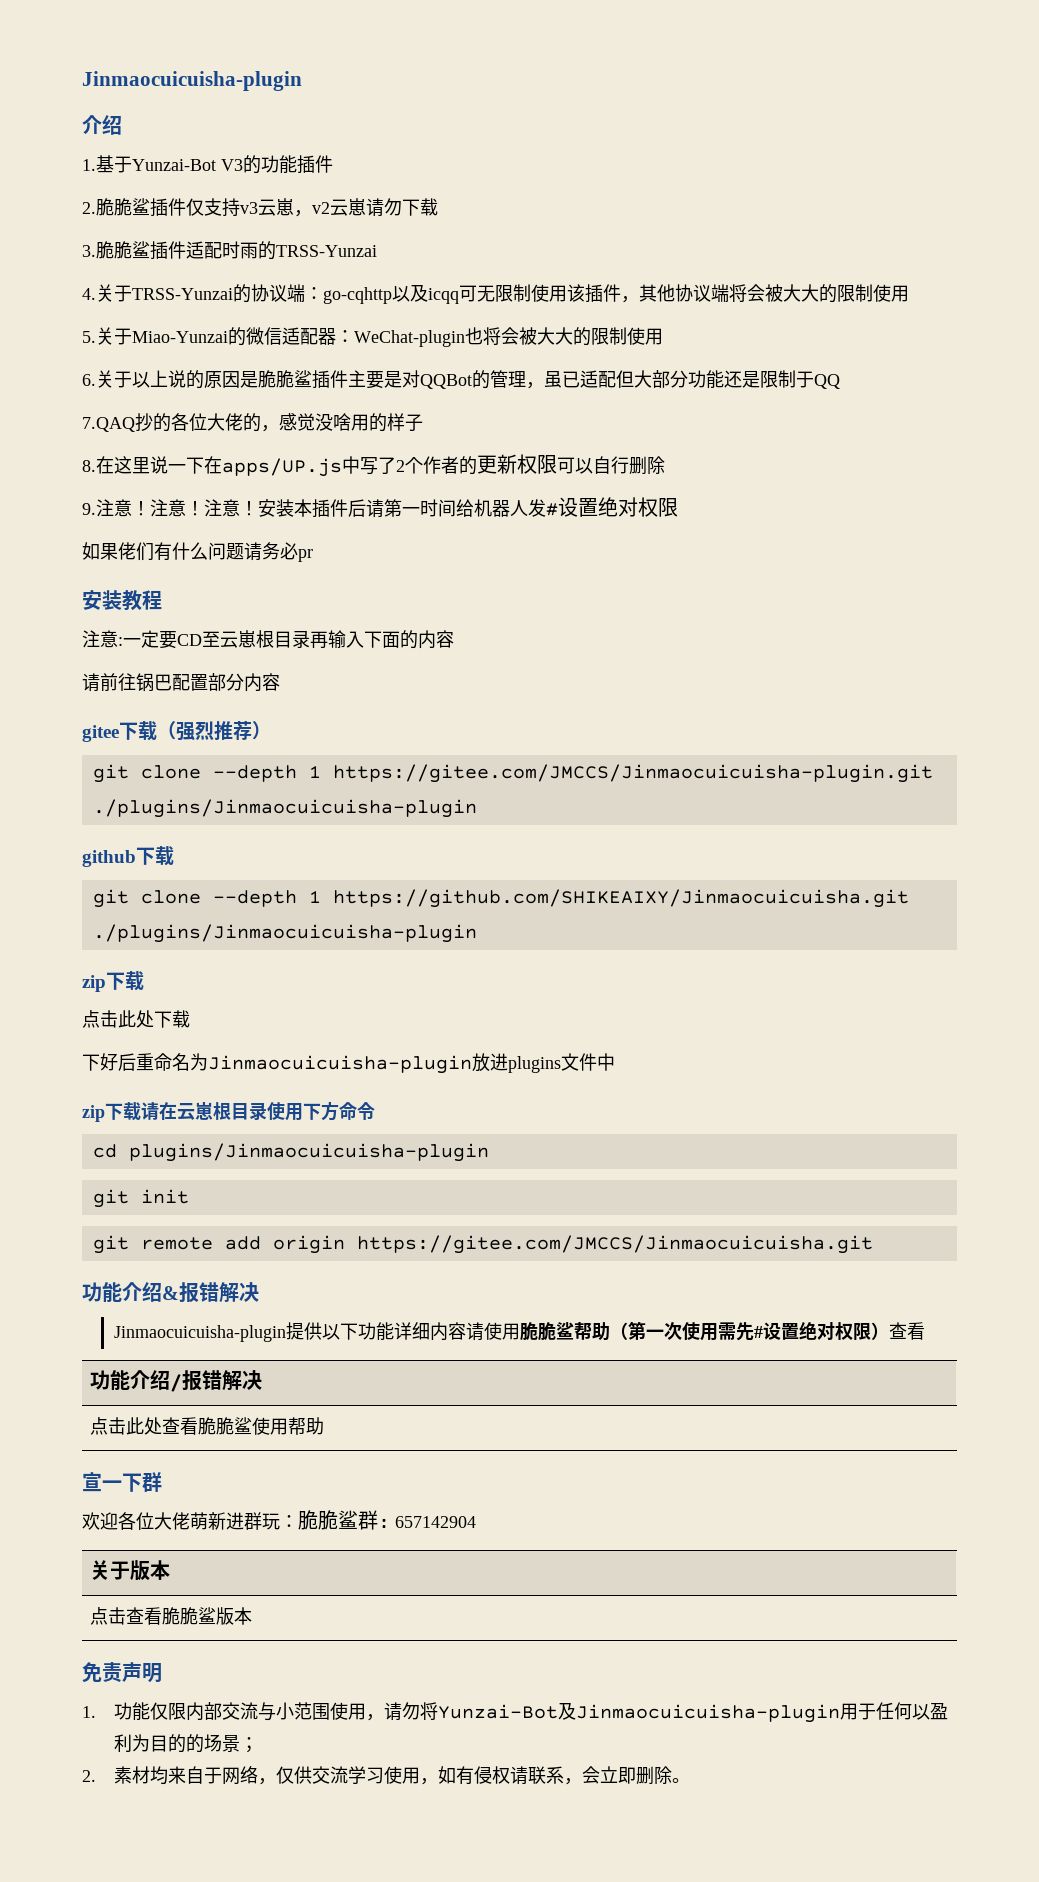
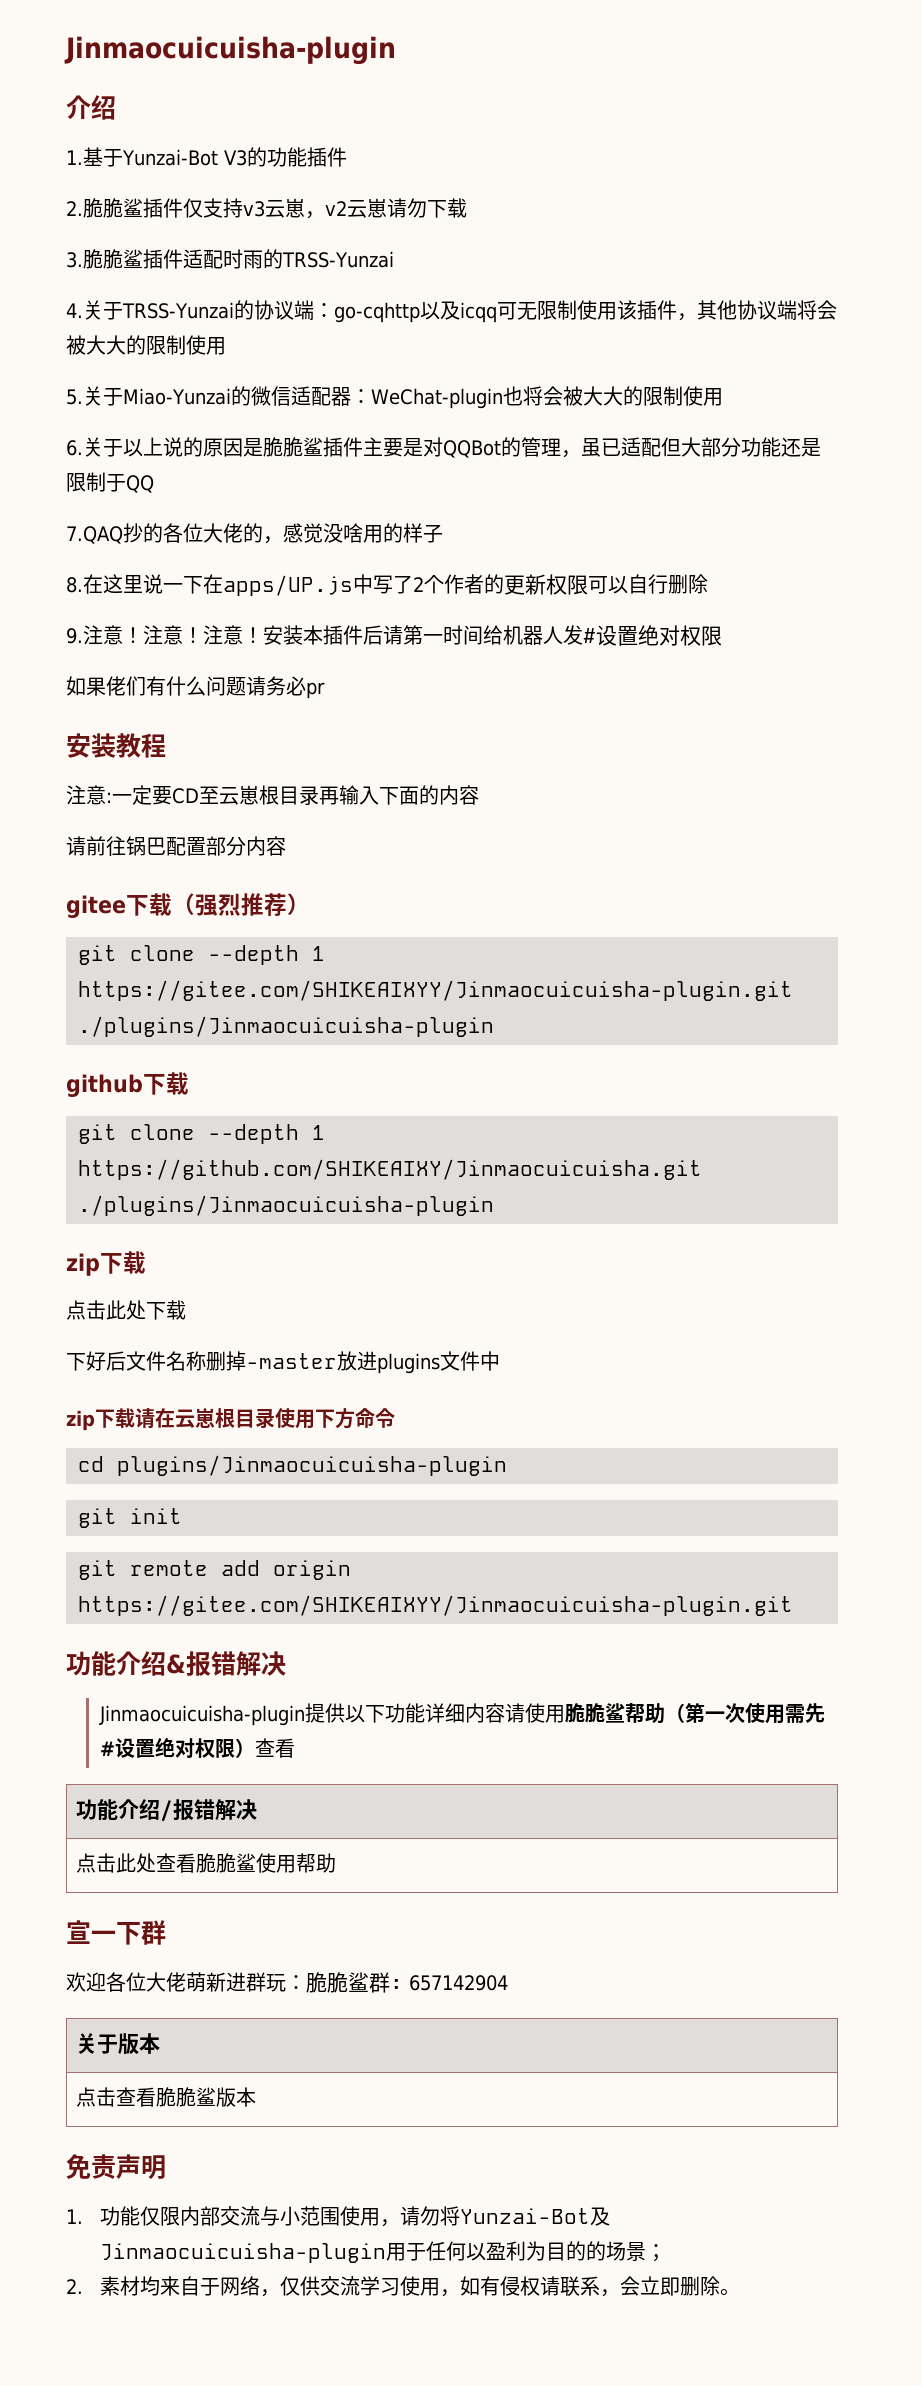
- git clone --depth 1 https://gitee.com/JMCCS/Jinmaocuicuisha-plugin.git ./plugins/Jinmaocuicuisha-plugin
+ git clone --depth 1 https://gitee.com/SHIKEAIXYY/Jinmaocuicuisha-plugin.git ./plugins/Jinmaocuicuisha-plugin
- 下好后重命名为Jinmaocuicuisha-plugin放进plugins文件中
+ 下好后文件名称删掉-master放进plugins文件中
- git remote add origin https://gitee.com/JMCCS/Jinmaocuicuisha.git
+ git remote add origin https://gitee.com/SHIKEAIXYY/Jinmaocuicuisha-plugin.git

